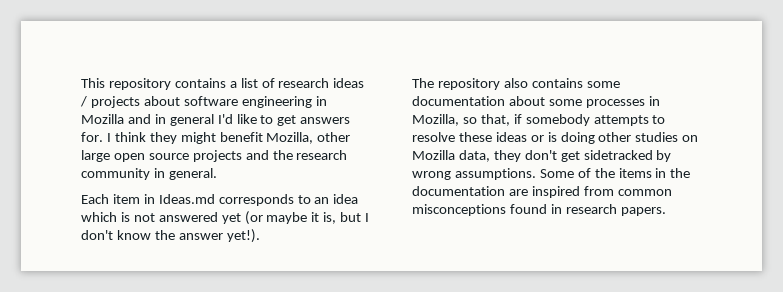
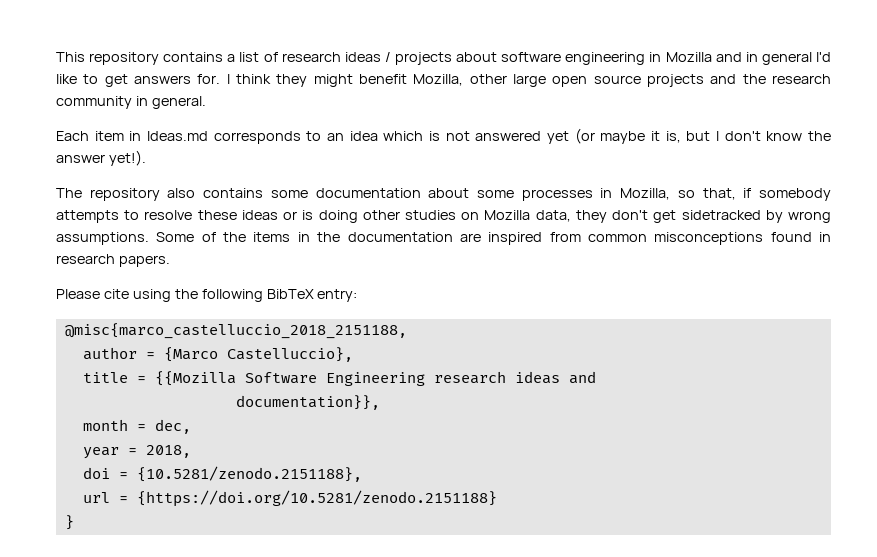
+ Please cite using the following BibTeX entry:
+ @misc{marco_castelluccio_2018_2151188,
+ author = {Marco Castelluccio},
+ title = {{Mozilla Software Engineering research ideas and
+ documentation}},
+ month = dec,
+ year = 2018,
+ doi = {10.5281/zenodo.2151188},
+ url = {https://doi.org/10.5281/zenodo.2151188}
+ }

